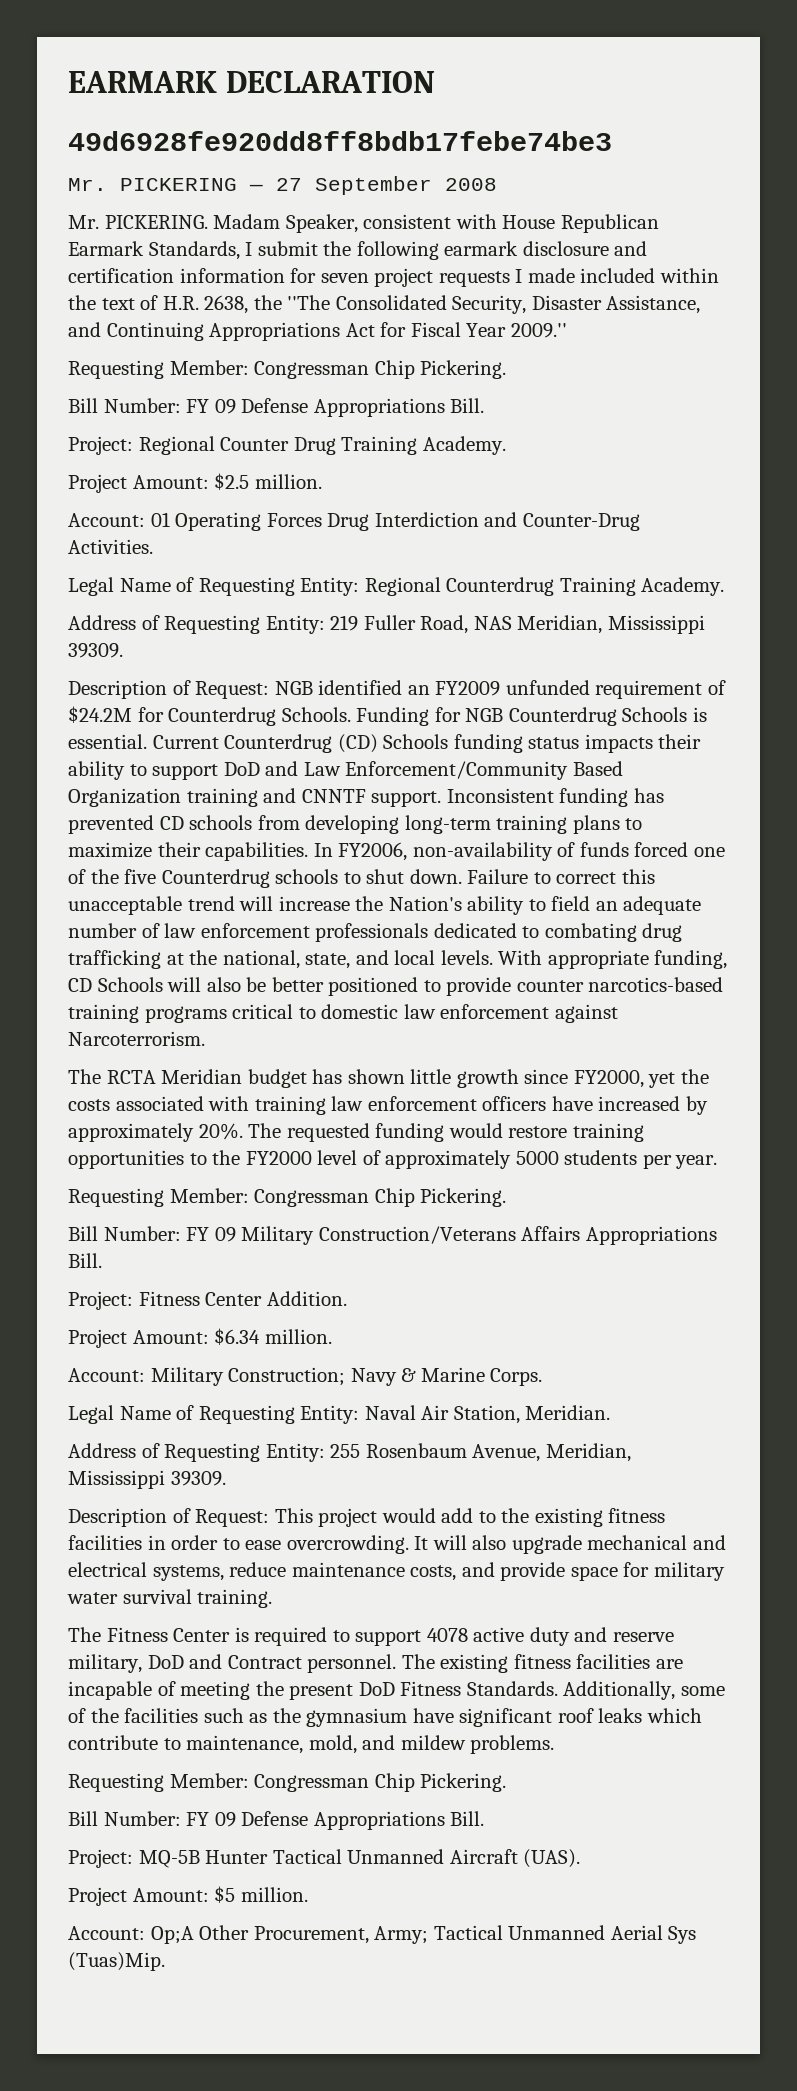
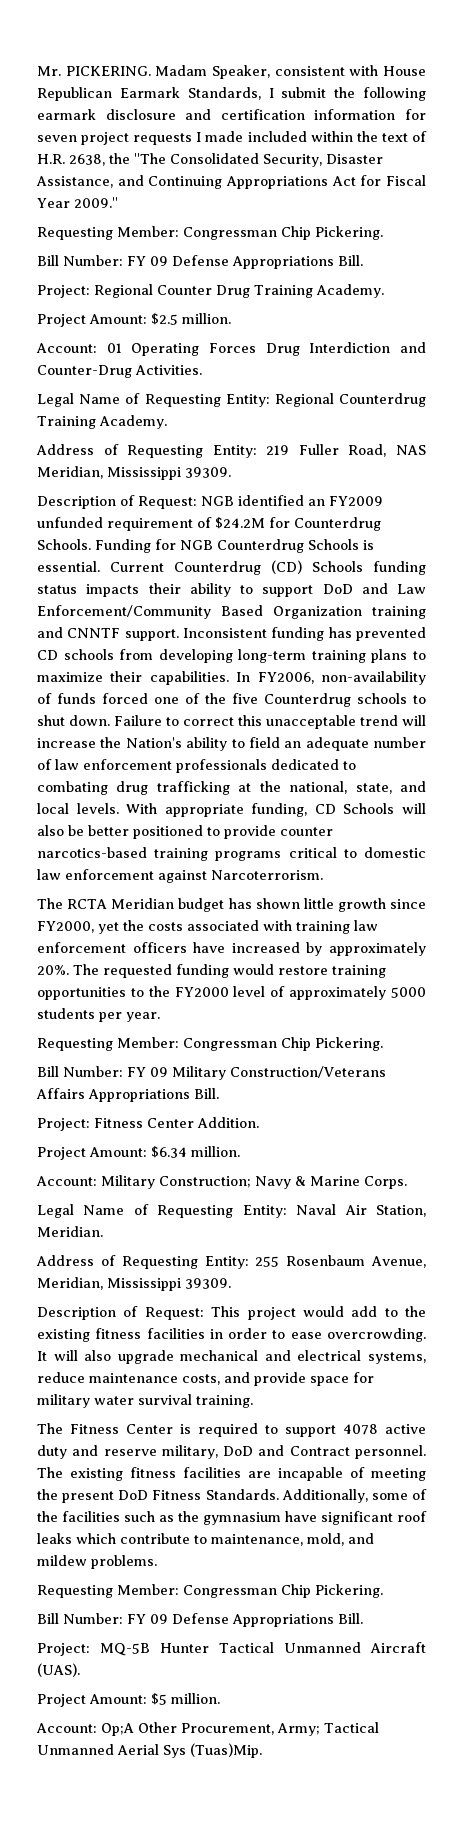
- EARMARK DECLARATION
- 49d6928fe920dd8ff8bdb17febe74be3
- Mr. PICKERING — 27 September 2008

